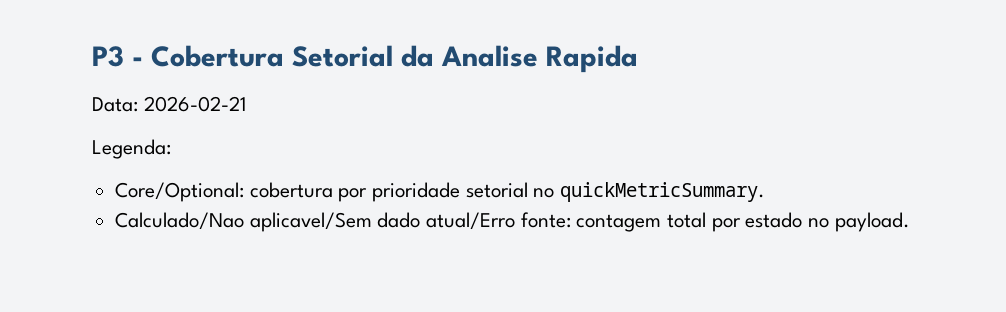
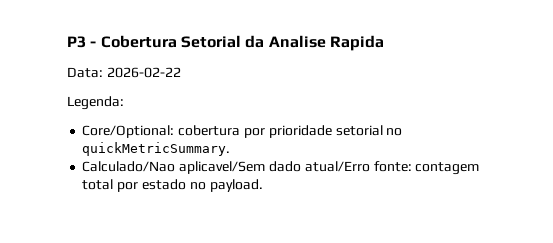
- Data: 2026-02-21
+ Data: 2026-02-22

